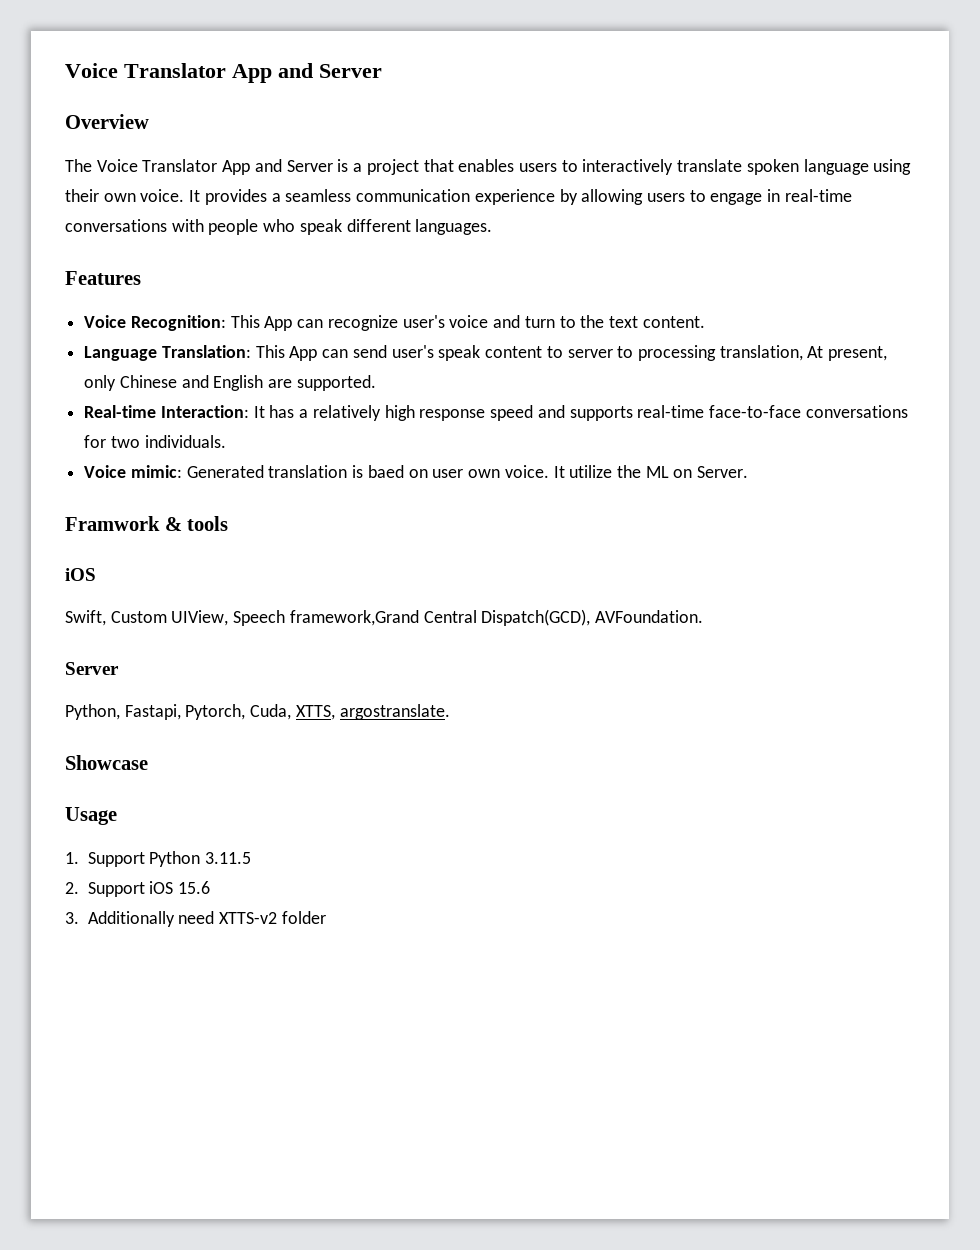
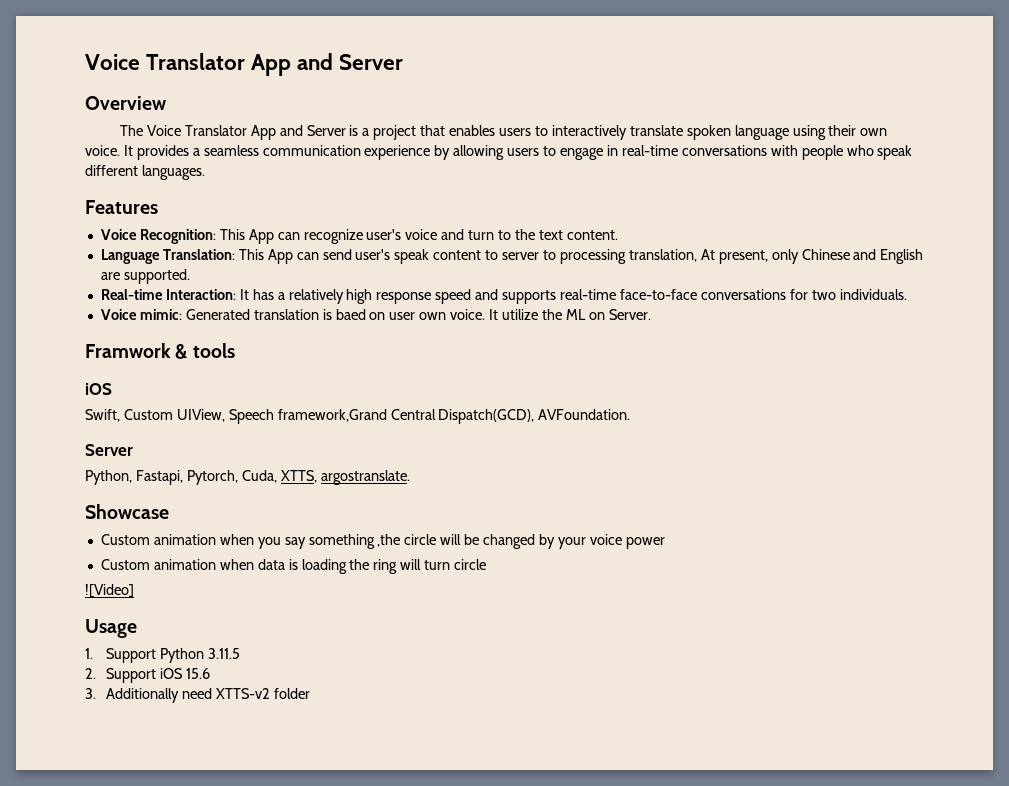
+ Custom animation when you say something ,the circle will be changed by your voice power
+ Custom animation when data is loading the ring will turn circle
+ ![Video]

